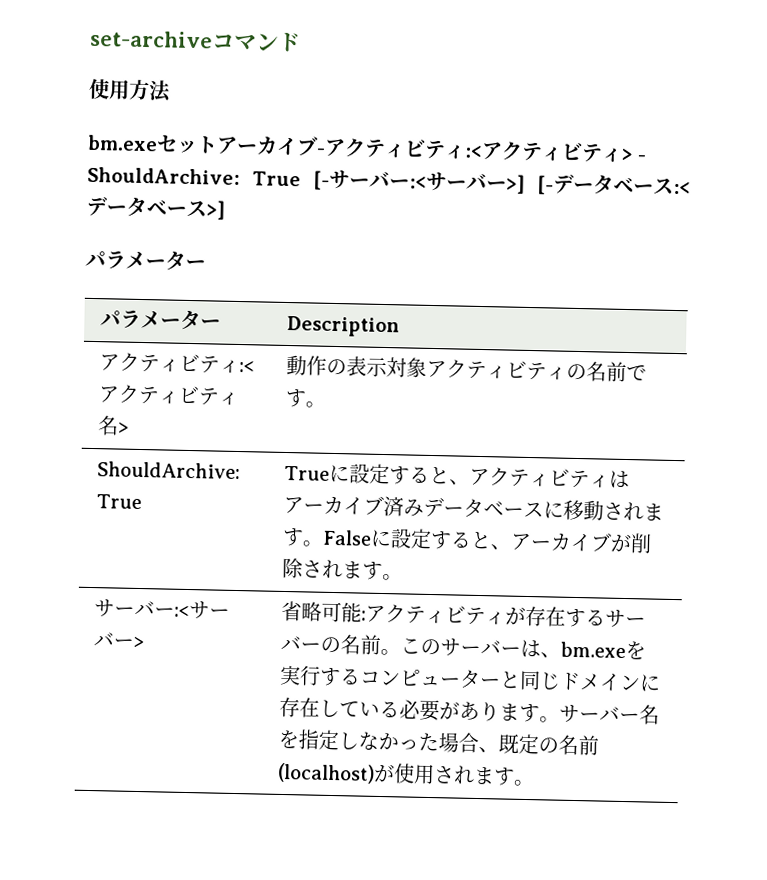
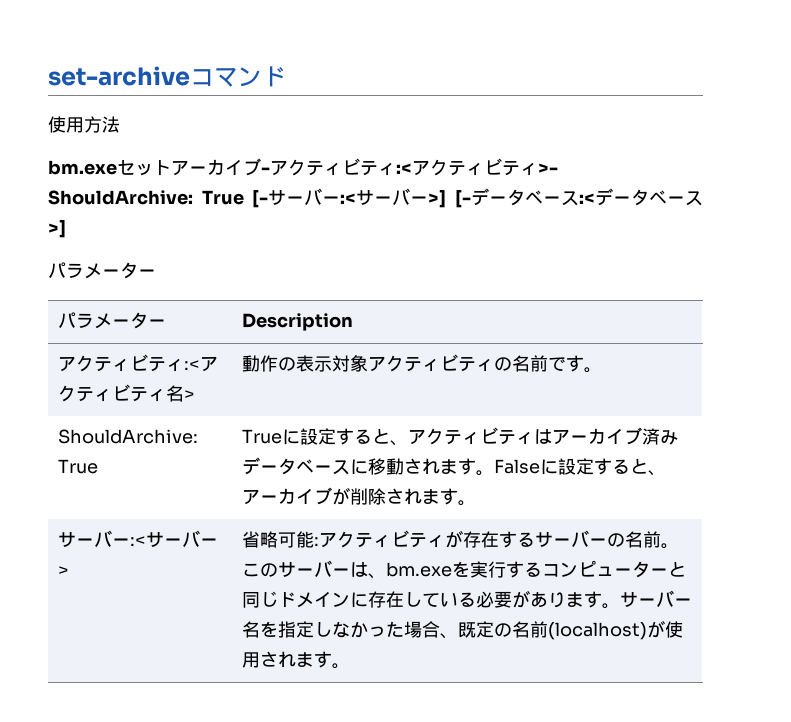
- bm.exeセットアーカイブ-アクティビティ:<アクティビティ> - ShouldArchive: True [-サーバー:<サーバー>] [-データベース:<データベース>]
+ bm.exeセットアーカイブ-アクティビティ:<アクティビティ>- ShouldArchive: True [-サーバー:<サーバー>] [-データベース:<データベース>]

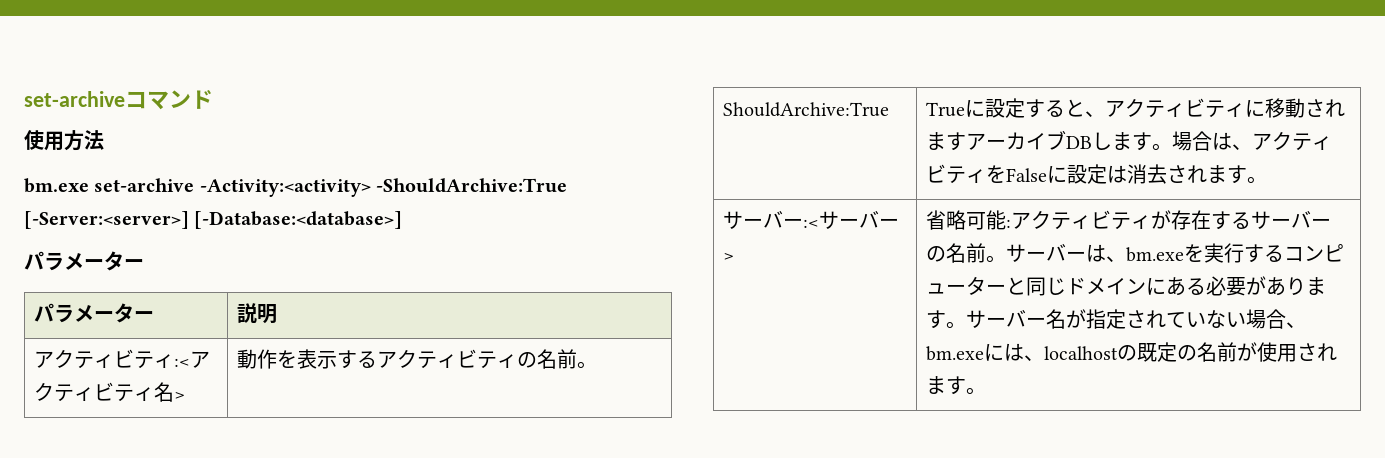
- bm.exeセットアーカイブ-アクティビティ:<アクティビティ>- ShouldArchive: True [-サーバー:<サーバー>] [-データベース:<データベース>]
+ bm.exe set-archive -Activity:<activity> -ShouldArchive:True [-Server:<server>] [-Database:<database>]
- パラメーター | Description
+ パラメーター | 説明
- アクティビティ:<アクティビティ名> | 動作の表示対象アクティビティの名前です。
- ShouldArchive: True | Trueに設定すると、アクティビティはアーカイブ済みデータベースに移動されます。Falseに設定すると、アーカイブが削除されます。
+ アクティビティ:<アクティビティ名> | 動作を表示するアクティビティの名前。
+ ShouldArchive:True | Trueに設定すると、アクティビティに移動されますアーカイブDBします。場合は、アクティビティをFalseに設定は消去されます。
- このサーバーは、bm.exeを実行するコンピューターと同じドメインに存在している必要があります。
+ サーバーは、bm.exeを実行するコンピューターと同じドメインにある必要があります。
- サーバー名を指定しなかった場合、既定の名前(localhost)が使用されます。
+ サーバー名が指定されていない場合、bm.exeには、localhostの既定の名前が使用されます。

